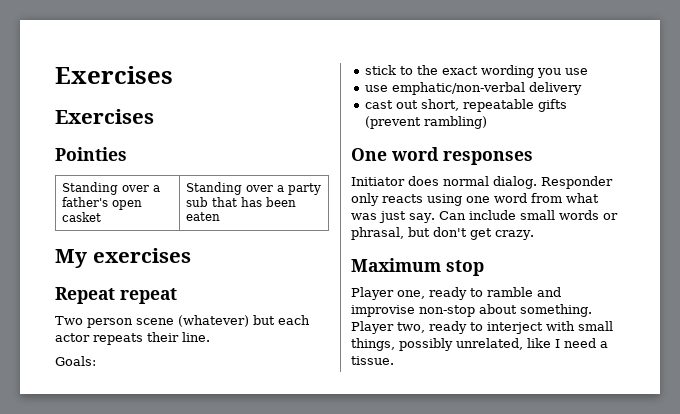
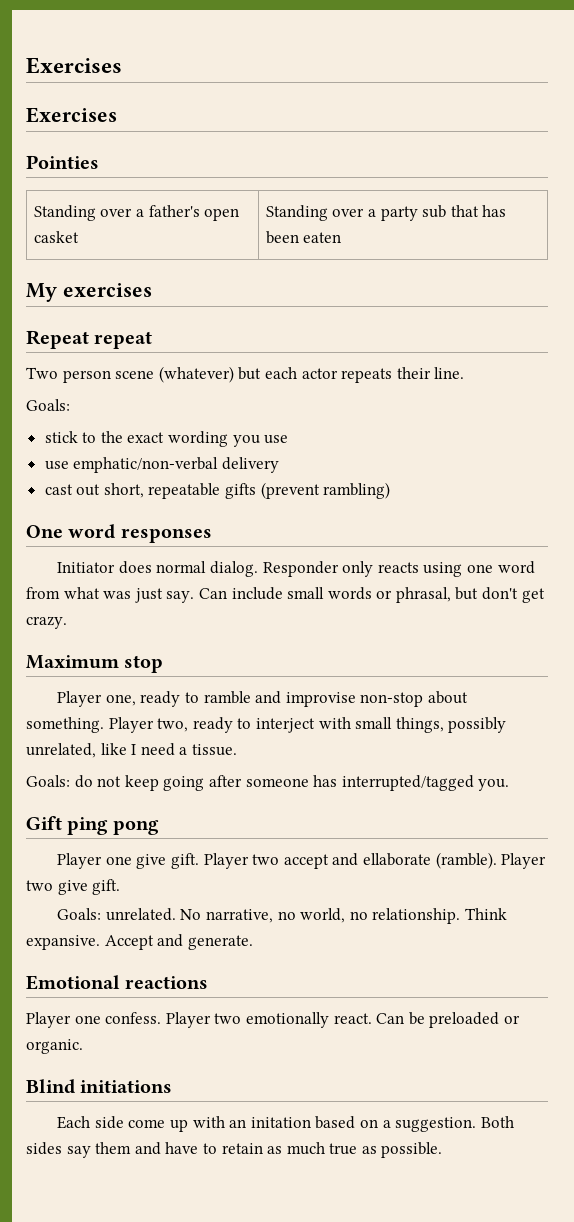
+ Goals: do not keep going after someone has interrupted/tagged you.
+ Gift ping pong
+ Player one give gift. Player two accept and ellaborate (ramble). Player two give gift.
+ Goals: unrelated. No narrative, no world, no relationship. Think expansive. Accept and generate.
+ Emotional reactions
+ Player one confess. Player two emotionally react. Can be preloaded or organic.
+ Blind initiations
+ Each side come up with an initation based on a suggestion. Both sides say them and have to retain as much true as possible.

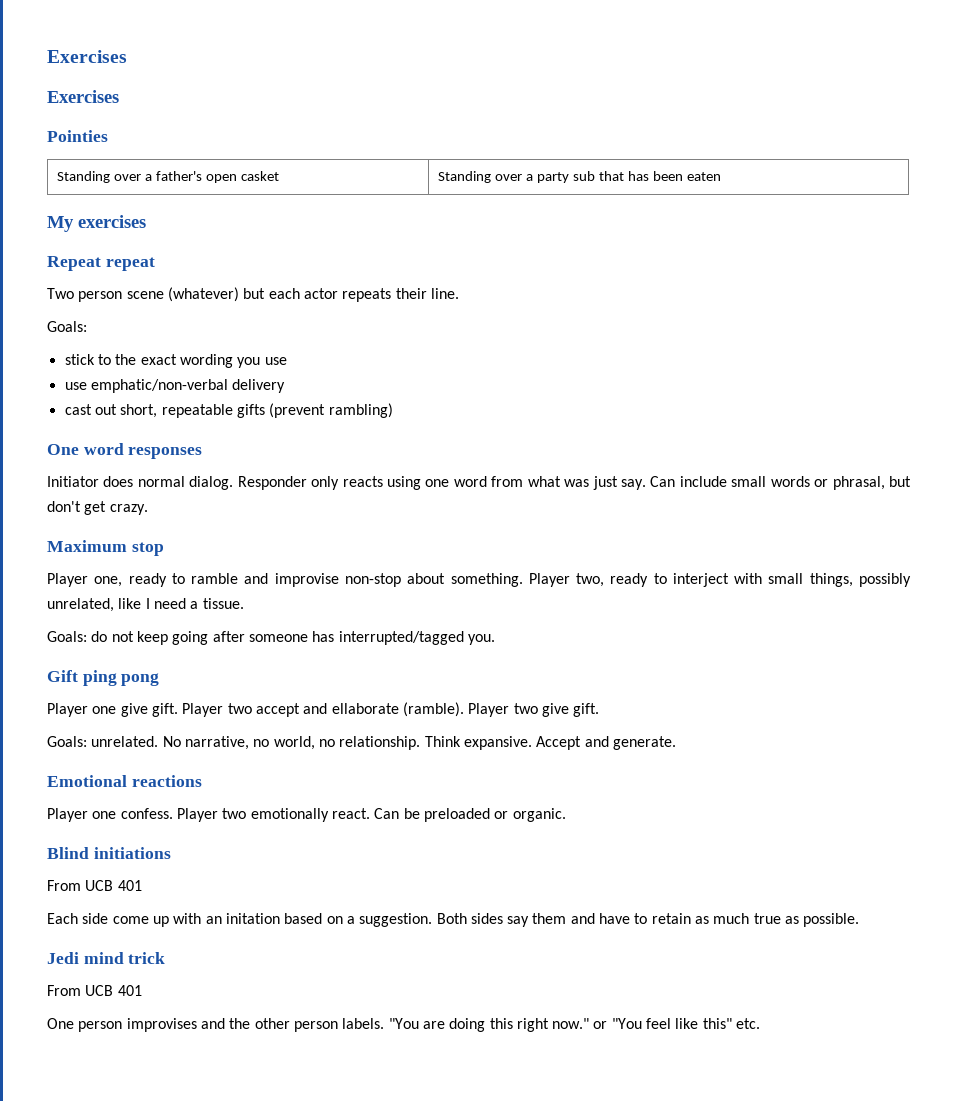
  Blind initiations
+ From UCB 401
+ Jedi mind trick
+ From UCB 401
+ One person improvises and the other person labels. "You are doing this right now." or "You feel like this" etc.

